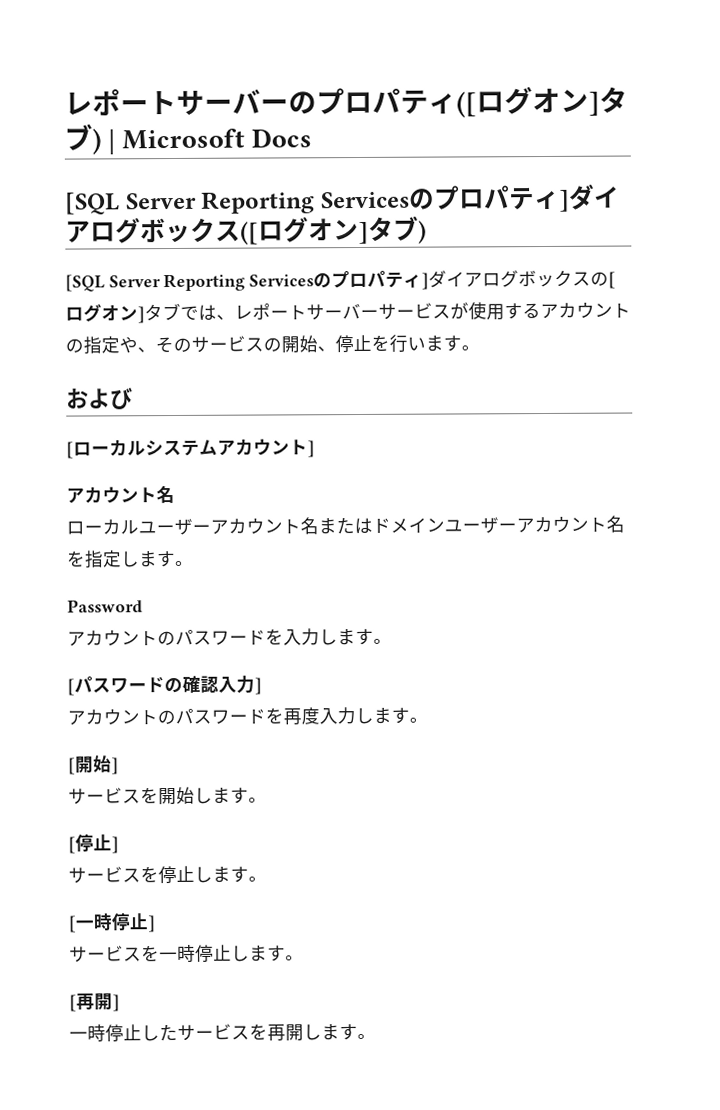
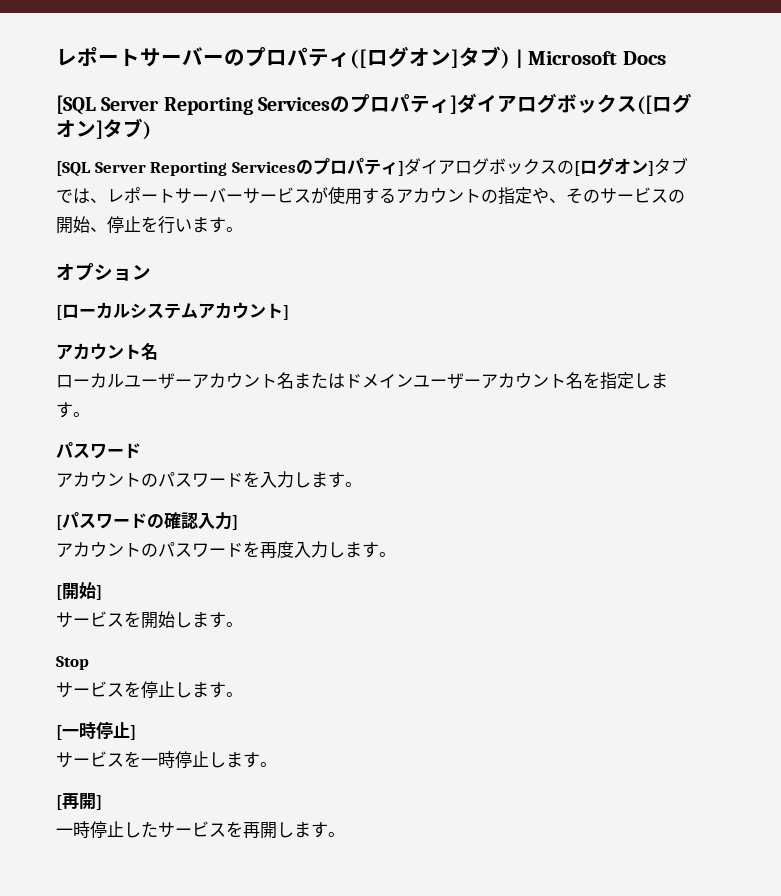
- および
+ オプション
  ローカルユーザーアカウント名またはドメインユーザーアカウント名を指定します。
- Password
+ パスワード
- [停止]
+ Stop

